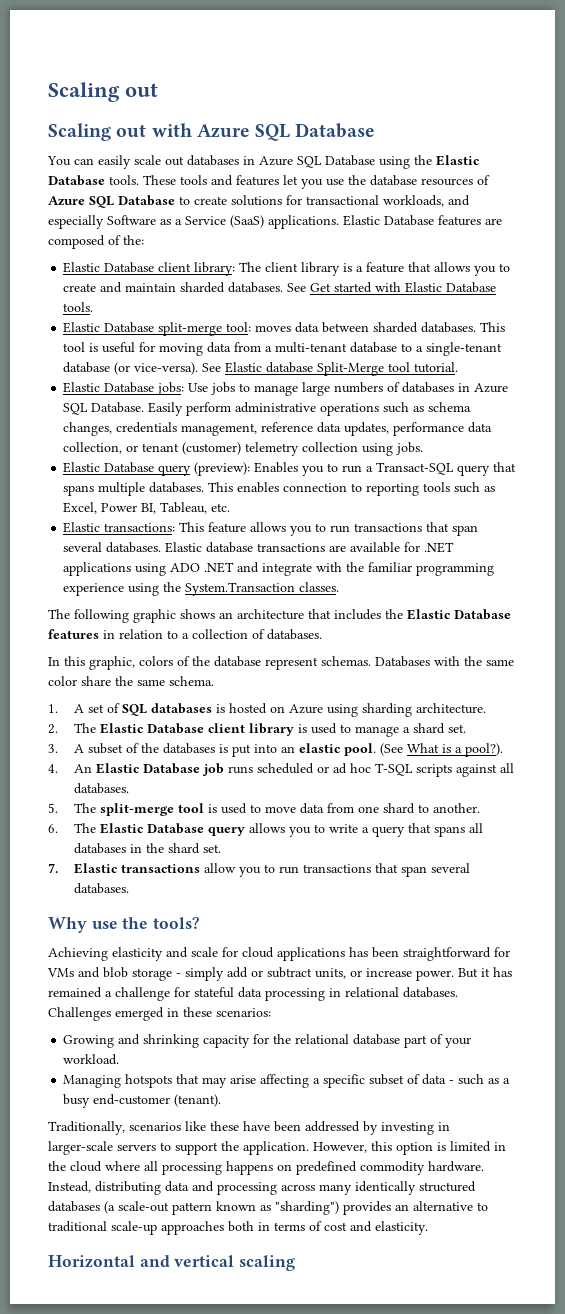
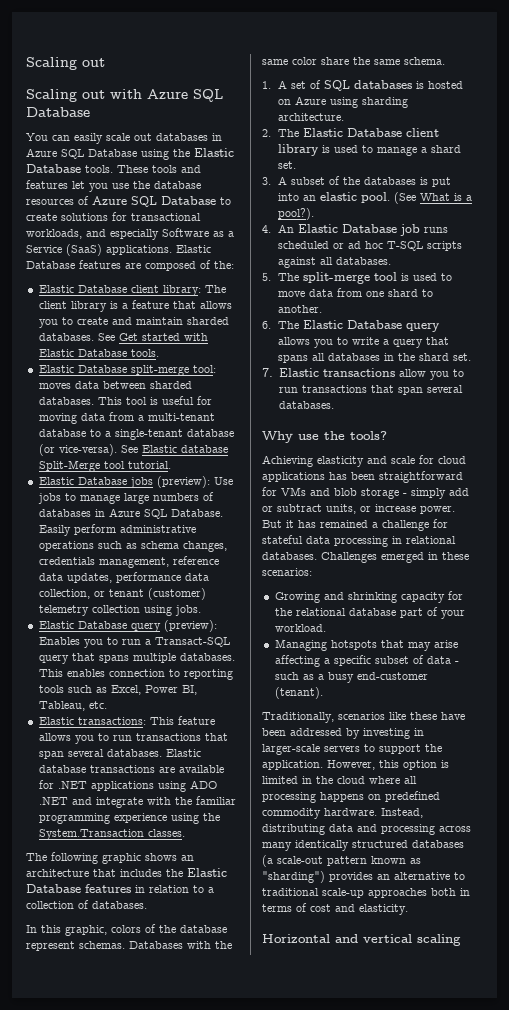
- Elastic Database jobs: Use jobs to manage large numbers of databases in Azure SQL Database.
+ Elastic Database jobs (preview): Use jobs to manage large numbers of databases in Azure SQL Database.

